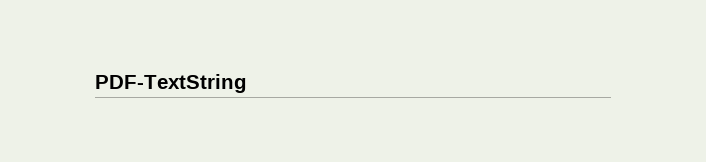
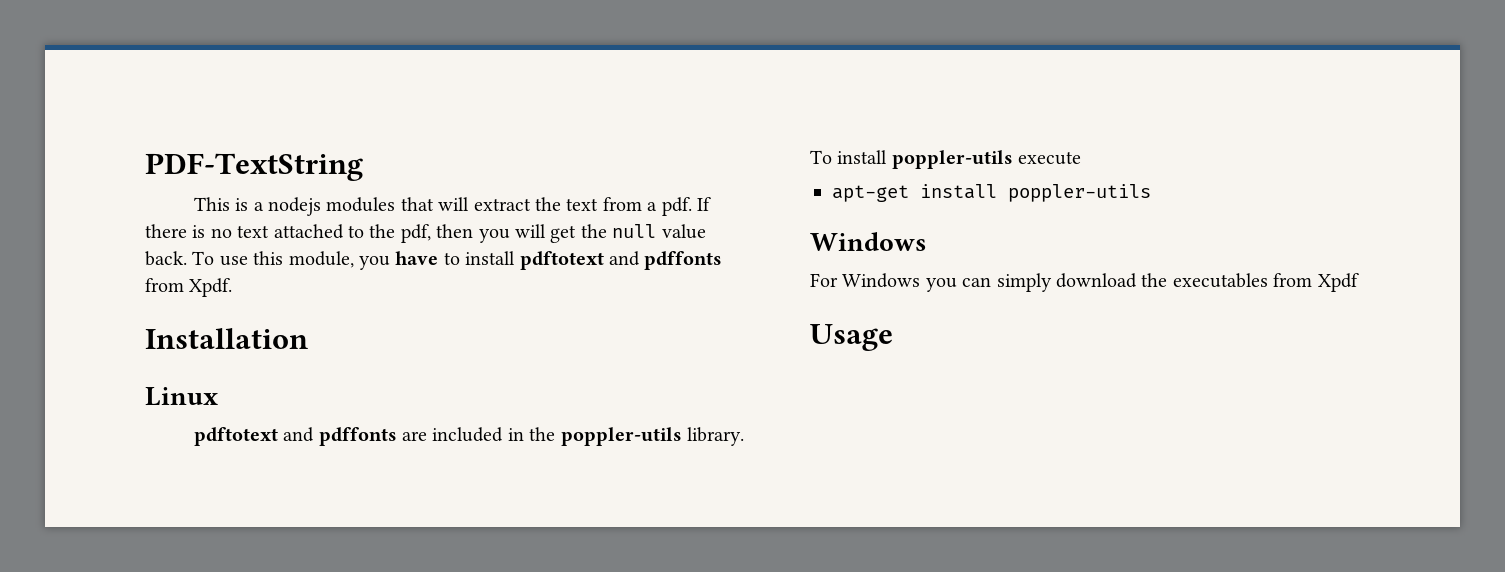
+ This is a nodejs modules that will extract the text from a pdf. If there is no text attached to the pdf, then you will get the null value back. To use this module, you have to install pdftotext and pdffonts from Xpdf.
+ Installation
+ Linux
+ pdftotext and pdffonts are included in the poppler-utils library. To install poppler-utils execute
+ apt-get install poppler-utils
+ Windows
+ For Windows you can simply download the executables from Xpdf
+ Usage

